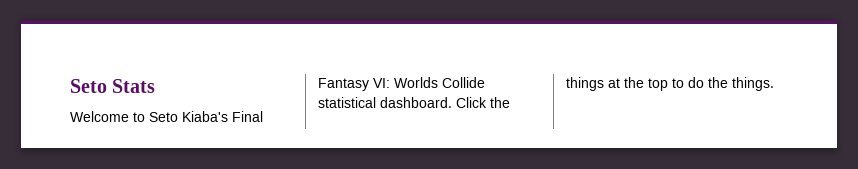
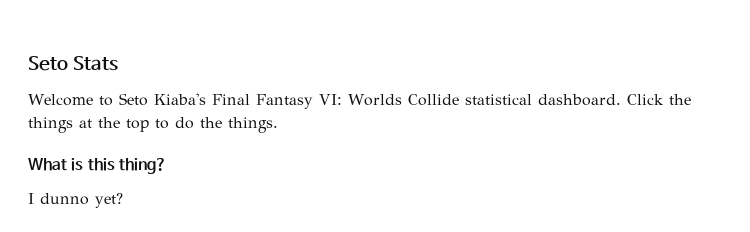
+ What is this thing?
+ I dunno yet?

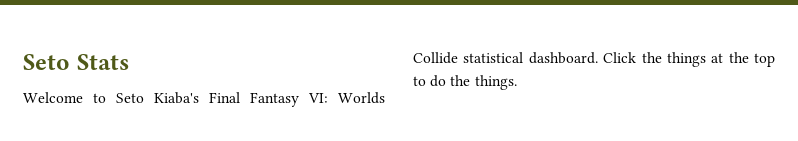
- What is this thing?
- I dunno yet?

